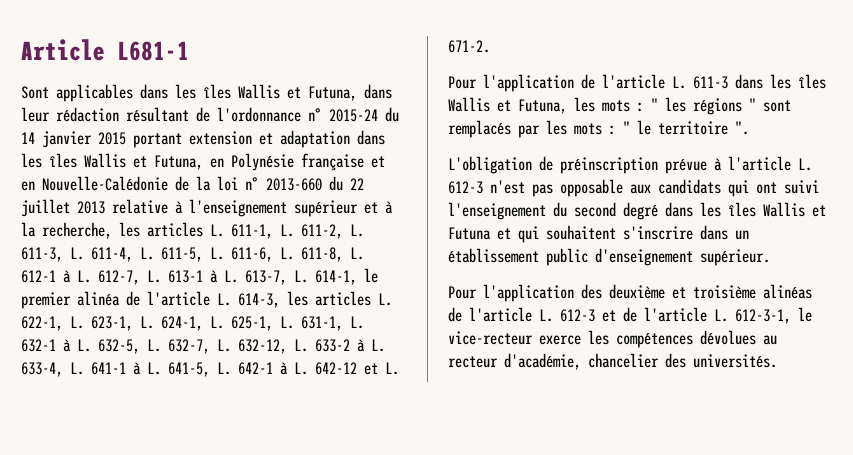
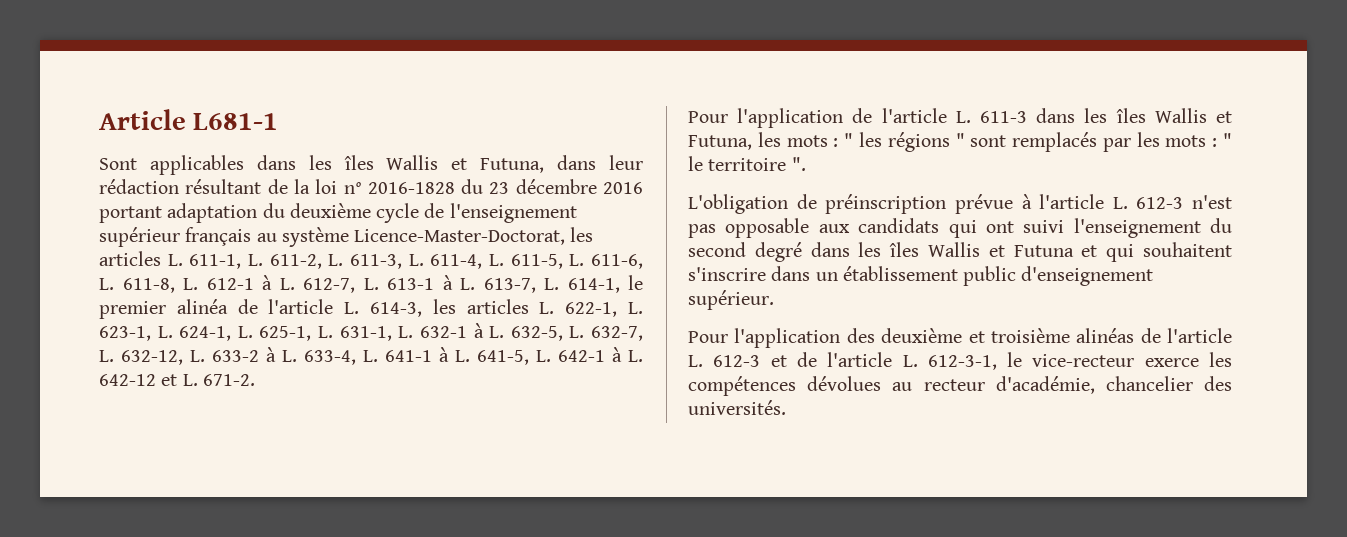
- Sont applicables dans les îles Wallis et Futuna, dans leur rédaction résultant de l'ordonnance n° 2015-24 du 14 janvier 2015 portant extension et adaptation dans les îles Wallis et Futuna, en Polynésie française et en Nouvelle-Calédonie de la loi n° 2013-660 du 22 juillet 2013 relative à l'enseignement supérieur et à la recherche, les articles L. 611-1, L. 611-2, L. 611-3, L. 611-4, L. 611-5, L. 611-6, L. 611-8, L. 612-1 à L. 612-7, L. 613-1 à L. 613-7, L. 614-1, le premier alinéa de l'article L. 614-3, les articles L. 622-1, L. 623-1, L. 624-1, L. 625-1, L. 631-1, L. 632-1 à L. 632-5, L. 632-7, L. 632-12, L. 633-2 à L. 633-4, L. 641-1 à L. 641-5, L. 642-1 à L. 642-12 et L. 671-2.
+ Sont applicables dans les îles Wallis et Futuna, dans leur rédaction résultant de la loi n° 2016-1828 du 23 décembre 2016 portant adaptation du deuxième cycle de l'enseignement supérieur français au système Licence-Master-Doctorat, les articles L. 611-1, L. 611-2, L. 611-3, L. 611-4, L. 611-5, L. 611-6, L. 611-8, L. 612-1 à L. 612-7, L. 613-1 à L. 613-7, L. 614-1, le premier alinéa de l'article L. 614-3, les articles L. 622-1, L. 623-1, L. 624-1, L. 625-1, L. 631-1, L. 632-1 à L. 632-5, L. 632-7, L. 632-12, L. 633-2 à L. 633-4, L. 641-1 à L. 641-5, L. 642-1 à L. 642-12 et L. 671-2.

